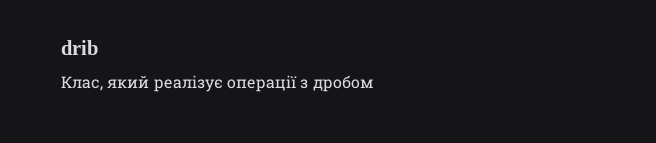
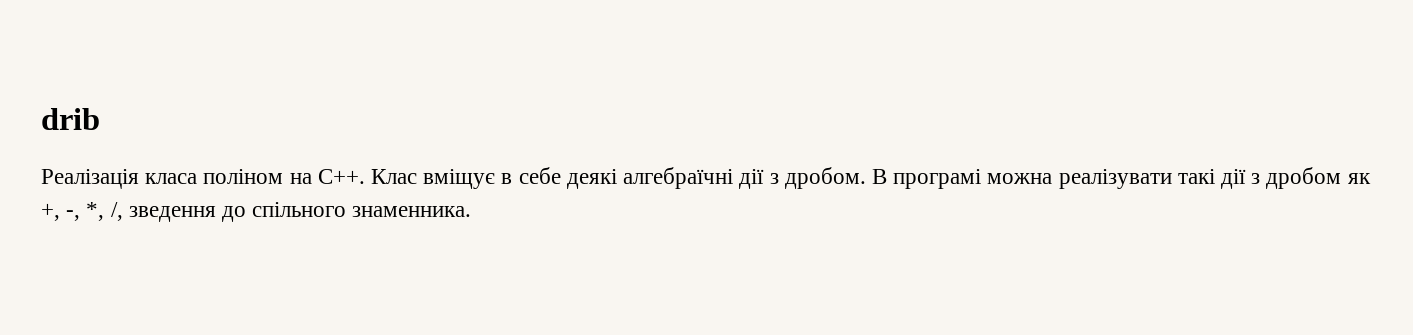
- Клас, який реалізує операції з дробом
+ Реалізація класа поліном на С++. Клас вміщує в себе деякі алгебраїчні дії з дробом. В програмі можна реалізувати такі дії з дробом як +, -, *, /, зведення до спільного знаменника.

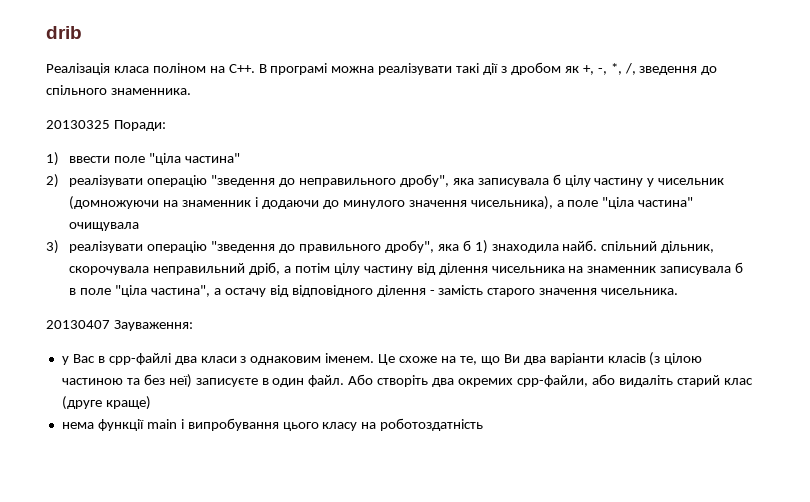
- Реалізація класа поліном на С++. Клас вміщує в себе деякі алгебраїчні дії з дробом. В програмі можна реалізувати такі дії з дробом як +, -, *, /, зведення до спільного знаменника.
+ Реалізація класа поліном на С++. В програмі можна реалізувати такі дії з дробом як +, -, *, /, зведення до спільного знаменника.
+ 20130325 Поради:
+ 1) ввести поле "ціла частина"
+ 2) реалізувати операцію "зведення до неправильного дробу", яка записувала б цілу частину у чисельник (домножуючи на знаменник і додаючи до минулого значення чисельника), а поле "ціла частина" очищувала
+ 3) реалізувати операцію "зведення до правильного дробу", яка б 1) знаходила найб. спільний дільник, скорочувала неправильний дріб, а потім цілу частину від ділення чисельника на знаменник записувала б в поле "ціла частина", а остачу від відповідного ділення - замість старого значення чисельника.
+ 20130407 Зауваження:
+ у Вас в срр-файлі два класи з однаковим іменем. Це схоже на те, що Ви два варіанти класів (з цілою частиною та без неї) записуєте в один файл. Або створіть два окремих срр-файли, або видаліть старий клас (друге краще)
+ нема функції main і випробування цього класу на роботоздатність

